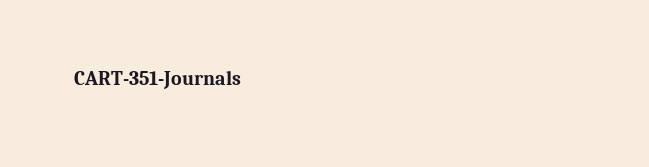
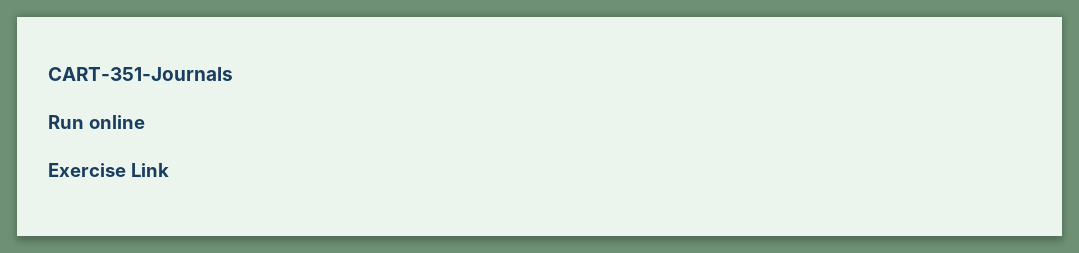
+ Run online
+ Exercise Link

